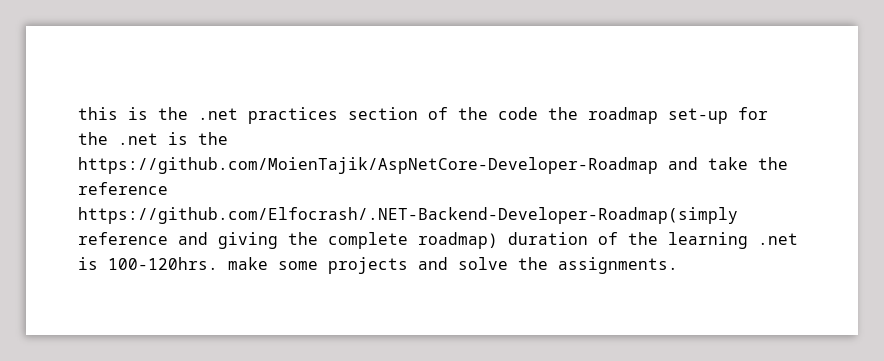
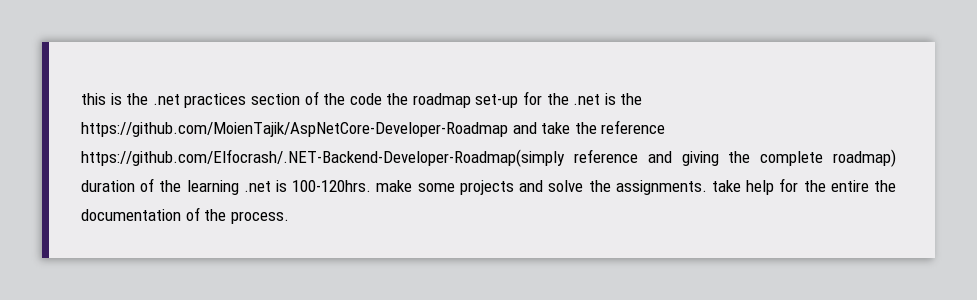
- this is the .net practices section of the code the roadmap set-up for the .net is the https://github.com/MoienTajik/AspNetCore-Developer-Roadmap and take the reference https://github.com/Elfocrash/.NET-Backend-Developer-Roadmap(simply reference and giving the complete roadmap) duration of the learning .net is 100-120hrs. make some projects and solve the assignments.
+ this is the .net practices section of the code the roadmap set-up for the .net is the https://github.com/MoienTajik/AspNetCore-Developer-Roadmap and take the reference https://github.com/Elfocrash/.NET-Backend-Developer-Roadmap(simply reference and giving the complete roadmap) duration of the learning .net is 100-120hrs. make some projects and solve the assignments. take help for the entire the documentation of the process.

